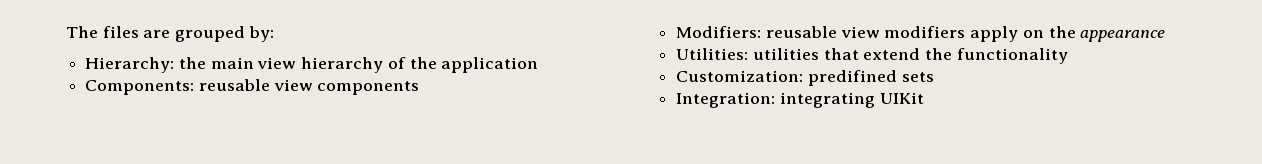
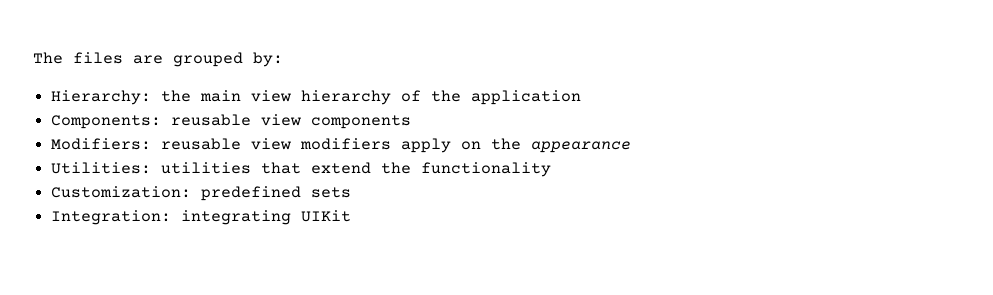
- Customization: predifined sets
+ Customization: predefined sets

